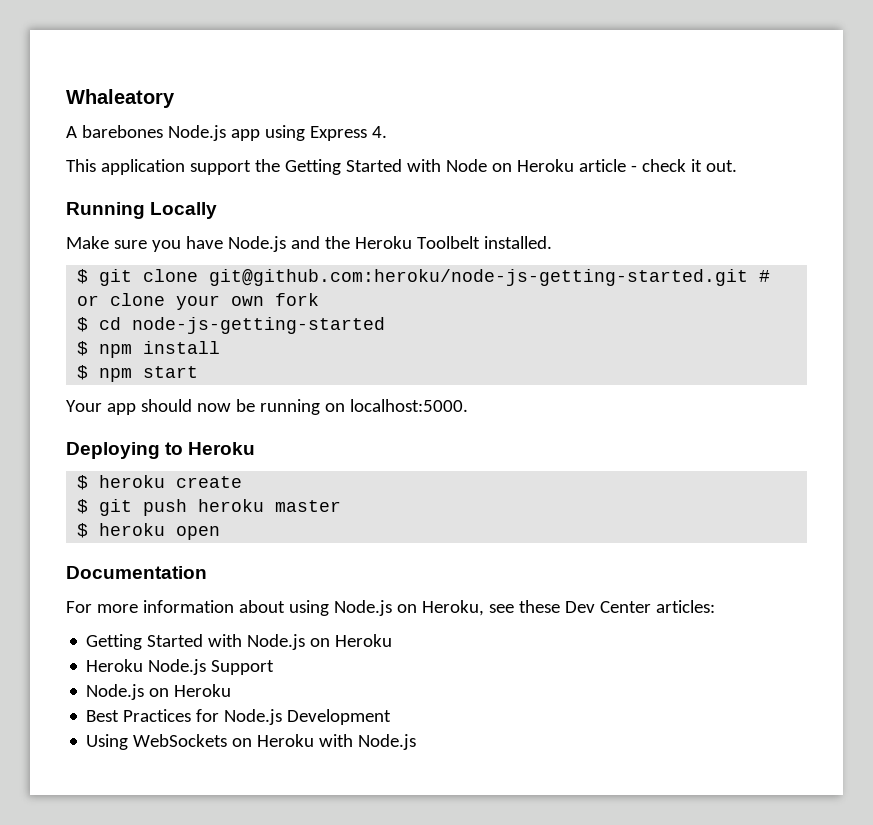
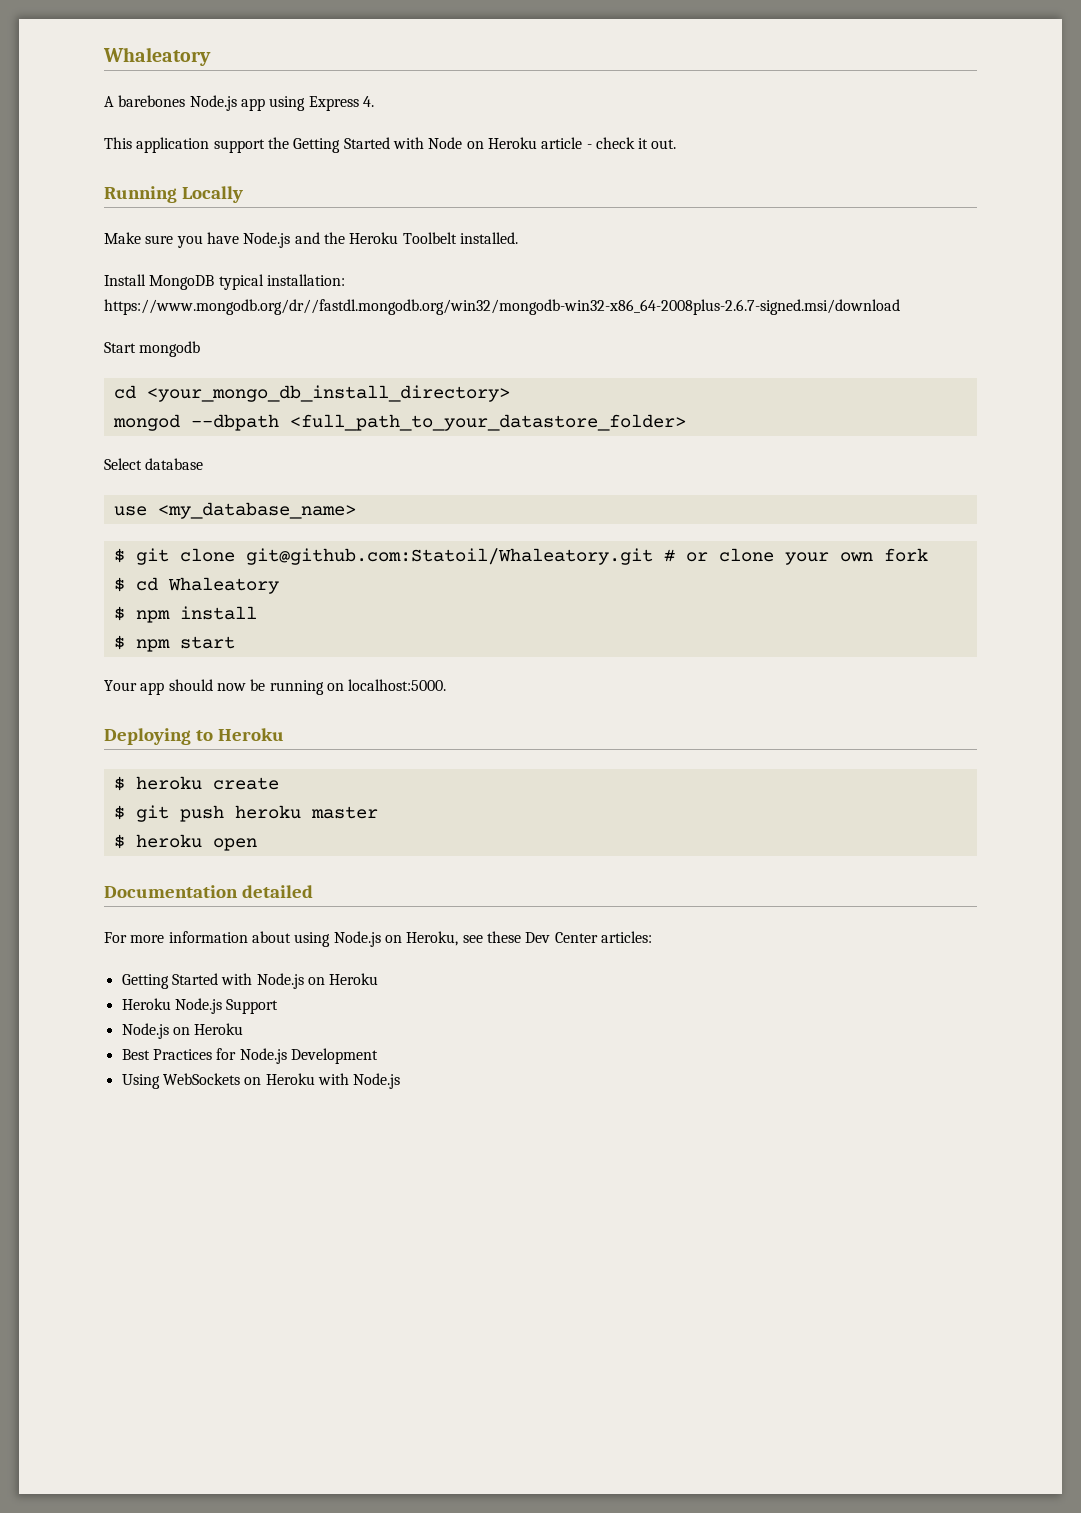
+ Install MongoDB typical installation: https://www.mongodb.org/dr//fastdl.mongodb.org/win32/mongodb-win32-x86_64-2008plus-2.6.7-signed.msi/download
+ Start mongodb
+ cd <your_mongo_db_install_directory>
+ mongod --dbpath <full_path_to_your_datastore_folder>
+ Select database
+ use <my_database_name>
- $ git clone git@github.com:heroku/node-js-getting-started.git # or clone your own fork
+ $ git clone git@github.com:Statoil/Whaleatory.git # or clone your own fork
- $ cd node-js-getting-started
+ $ cd Whaleatory
- Documentation
+ Documentation detailed

